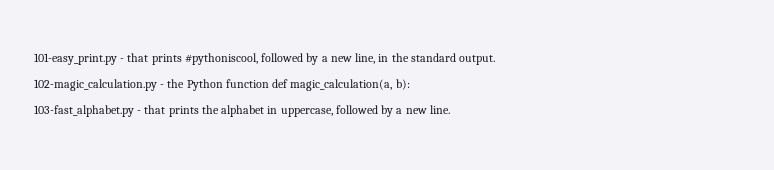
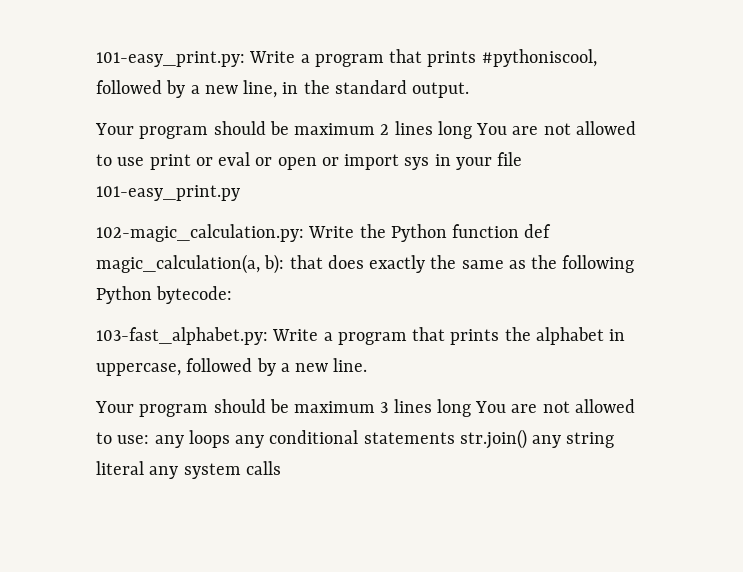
- 101-easy_print.py - that prints #pythoniscool, followed by a new line, in the standard output.
+ 101-easy_print.py: Write a program that prints #pythoniscool, followed by a new line, in the standard output.
- 102-magic_calculation.py - the Python function def magic_calculation(a, b):
- 103-fast_alphabet.py - that prints the alphabet in uppercase, followed by a new line.
+ Your program should be maximum 2 lines long You are not allowed to use print or eval or open or import sys in your file 101-easy_print.py
+ 102-magic_calculation.py: Write the Python function def magic_calculation(a, b): that does exactly the same as the following Python bytecode:
+ 103-fast_alphabet.py: Write a program that prints the alphabet in uppercase, followed by a new line.
+ Your program should be maximum 3 lines long You are not allowed to use: any loops any conditional statements str.join() any string literal any system calls

